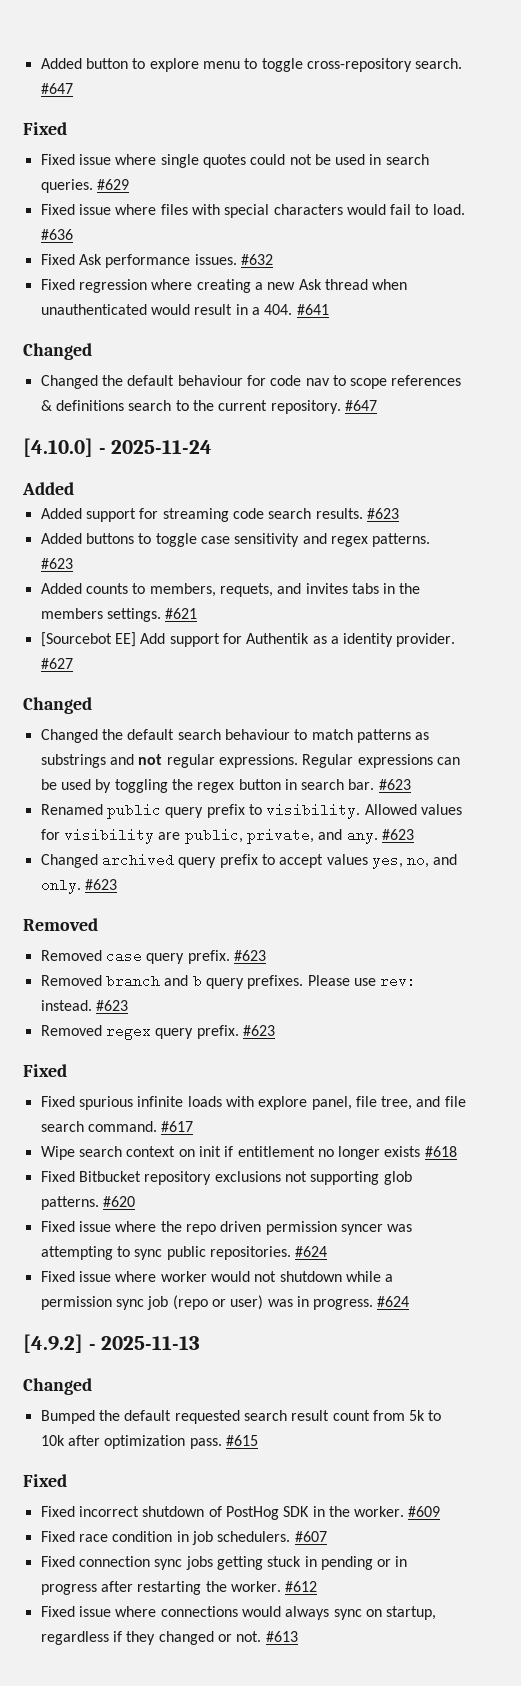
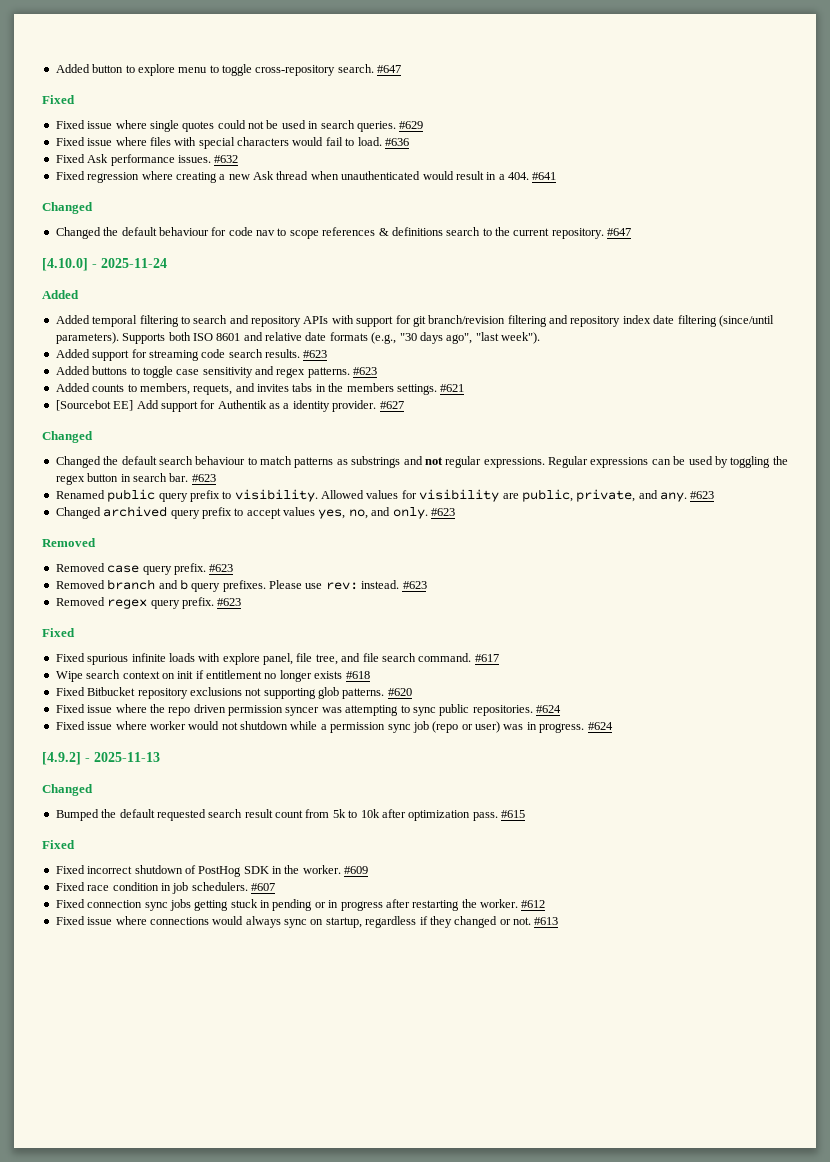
+ Added temporal filtering to search and repository APIs with support for git branch/revision filtering and repository index date filtering (since/until parameters). Supports both ISO 8601 and relative date formats (e.g., "30 days ago", "last week").

